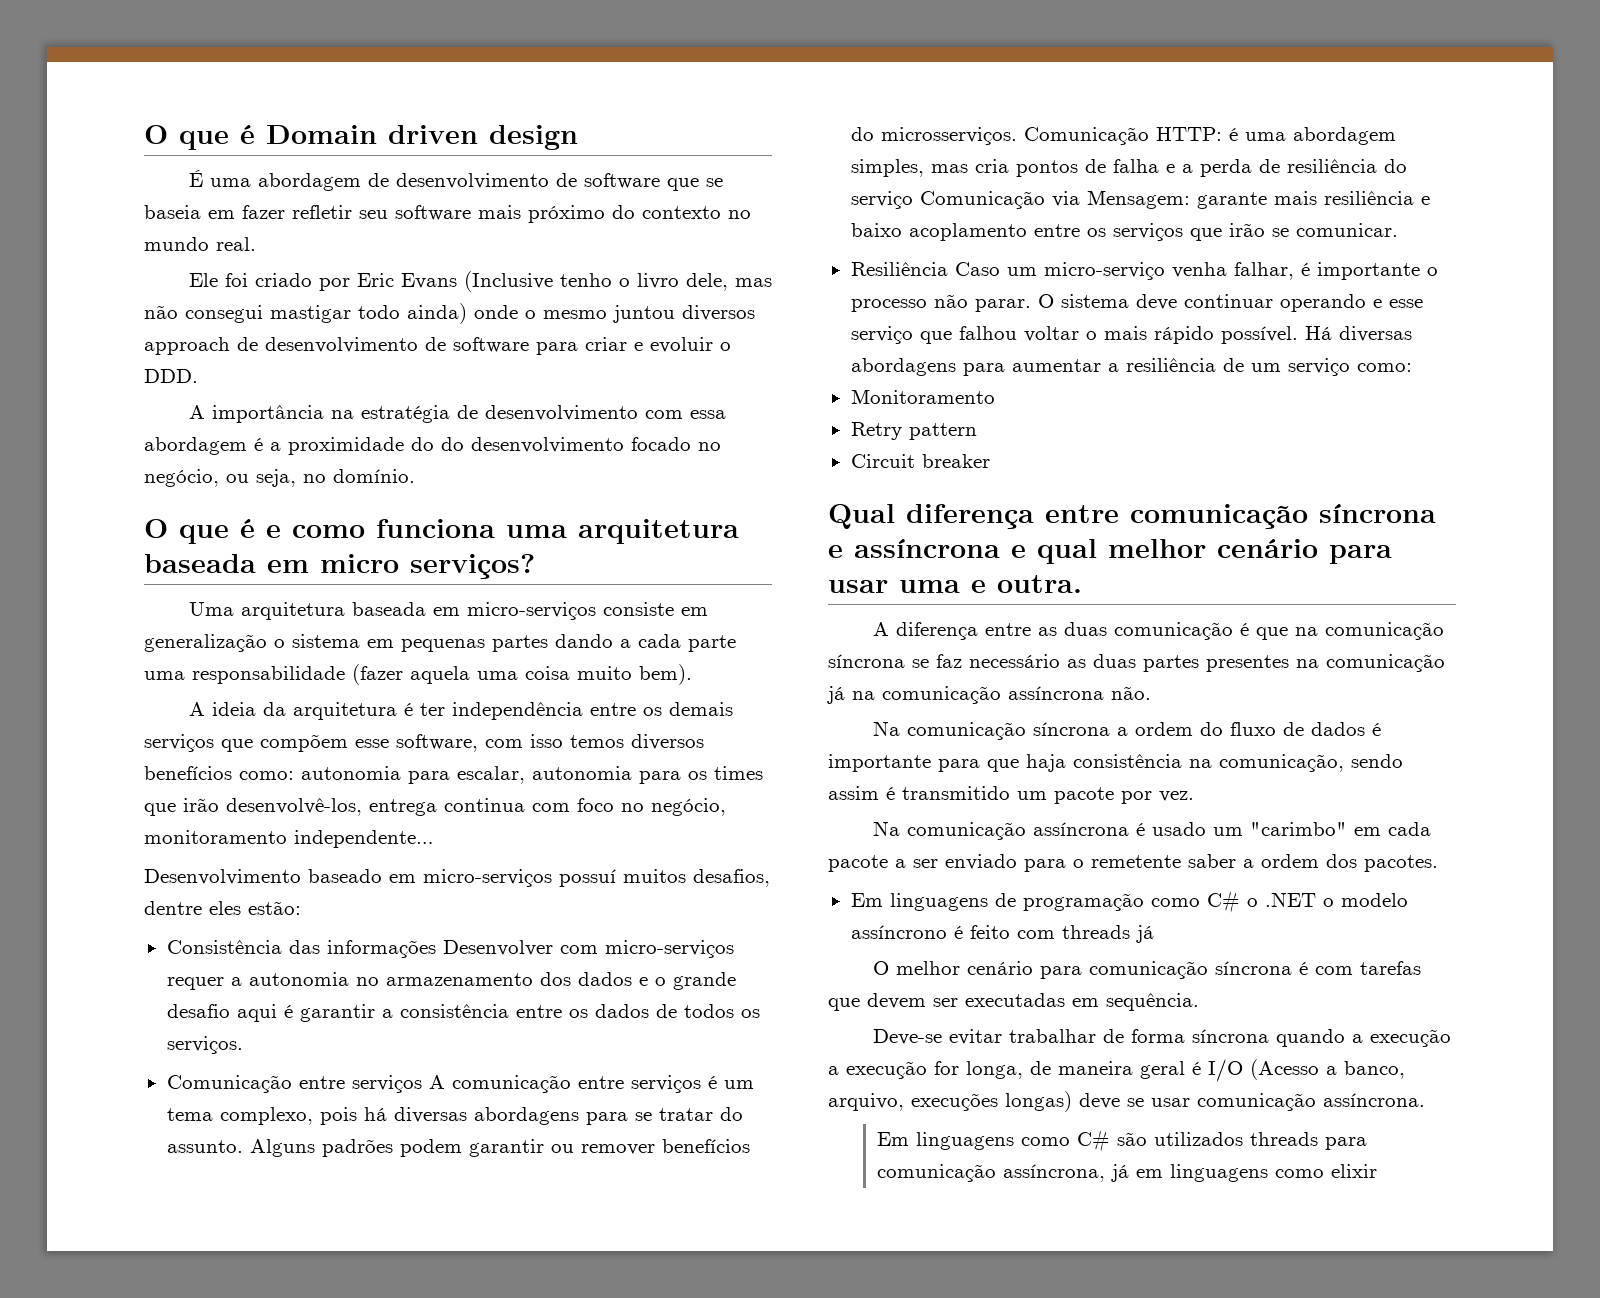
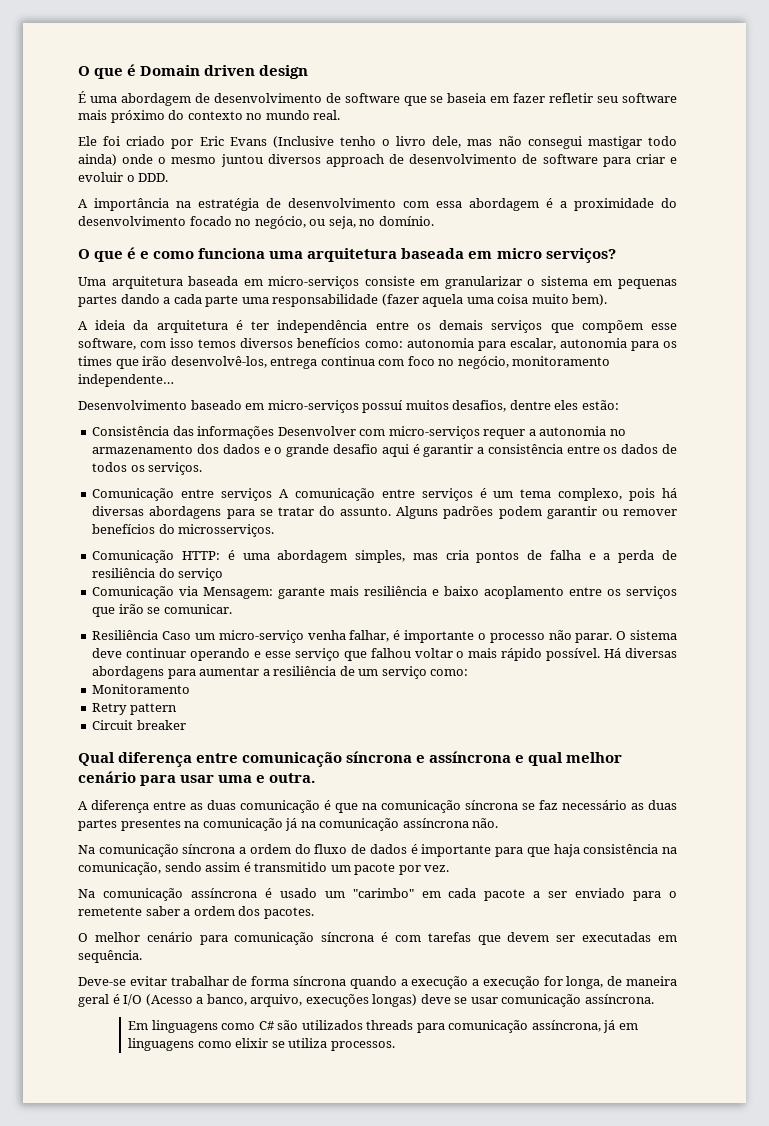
- A importância na estratégia de desenvolvimento com essa abordagem é a proximidade do do desenvolvimento focado no negócio, ou seja, no domínio.
+ A importância na estratégia de desenvolvimento com essa abordagem é a proximidade do desenvolvimento focado no negócio, ou seja, no domínio.
- Uma arquitetura baseada em micro-serviços consiste em generalização o sistema em pequenas partes dando a cada parte uma responsabilidade (fazer aquela uma coisa muito bem).
+ Uma arquitetura baseada em micro-serviços consiste em granularizar o sistema em pequenas partes dando a cada parte uma responsabilidade (fazer aquela uma coisa muito bem).
- Alguns padrões podem garantir ou remover benefícios do microsserviços. Comunicação HTTP: é uma abordagem simples, mas cria pontos de falha e a perda de resiliência do serviço Comunicação via Mensagem: garante mais resiliência e baixo acoplamento entre os serviços que irão se comunicar.
+ Alguns padrões podem garantir ou remover benefícios do microsserviços.
+ Comunicação HTTP: é uma abordagem simples, mas cria pontos de falha e a perda de resiliência do serviço
+ Comunicação via Mensagem: garante mais resiliência e baixo acoplamento entre os serviços que irão se comunicar.
- Em linguagens de programação como C# o .NET o modelo assíncrono é feito com threads já
- Em linguagens como C# são utilizados threads para comunicação assíncrona, já em linguagens como elixir
+ Em linguagens como C# são utilizados threads para comunicação assíncrona, já em linguagens como elixir se utiliza processos.

